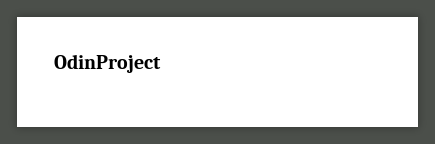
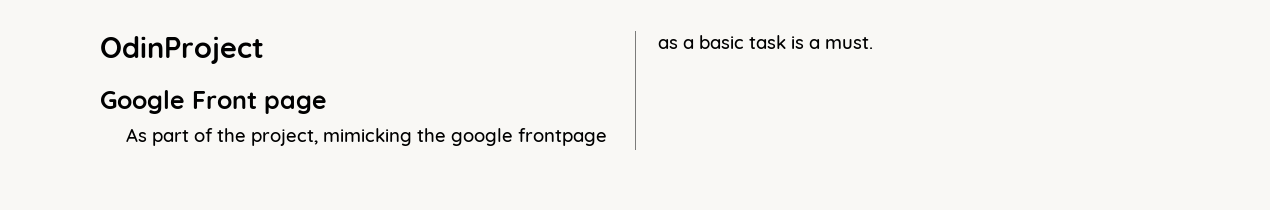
+ Google Front page
+ As part of the project, mimicking the google frontpage as a basic task is a must.

